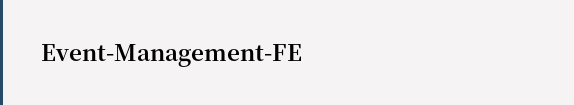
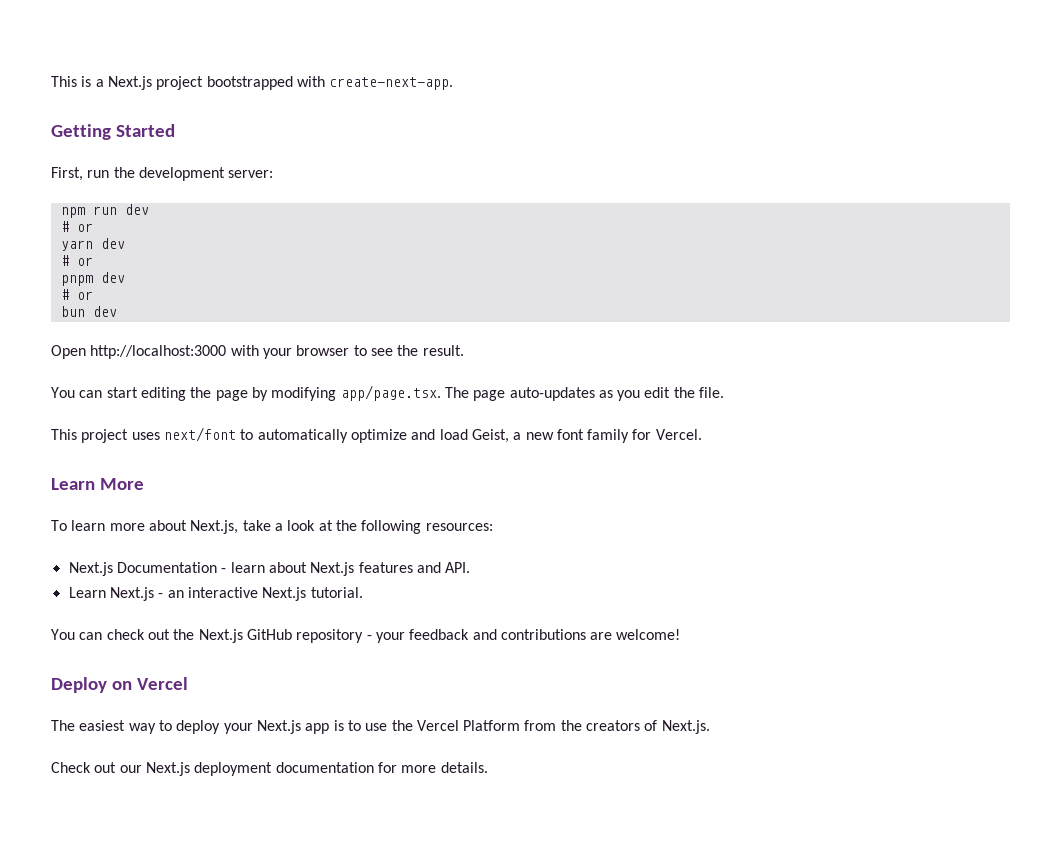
- Event-Management-FE
+ This is a Next.js project bootstrapped with create-next-app.
+ Getting Started
+ First, run the development server:
+ npm run dev
+ # or
+ yarn dev
+ # or
+ pnpm dev
+ # or
+ bun dev
+ Open http://localhost:3000 with your browser to see the result.
+ You can start editing the page by modifying app/page.tsx. The page auto-updates as you edit the file.
+ This project uses next/font to automatically optimize and load Geist, a new font family for Vercel.
+ Learn More
+ To learn more about Next.js, take a look at the following resources:
+ Next.js Documentation - learn about Next.js features and API.
+ Learn Next.js - an interactive Next.js tutorial.
+ You can check out the Next.js GitHub repository - your feedback and contributions are welcome!
+ Deploy on Vercel
+ The easiest way to deploy your Next.js app is to use the Vercel Platform from the creators of Next.js.
+ Check out our Next.js deployment documentation for more details.

